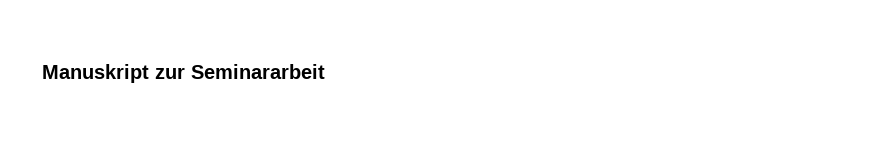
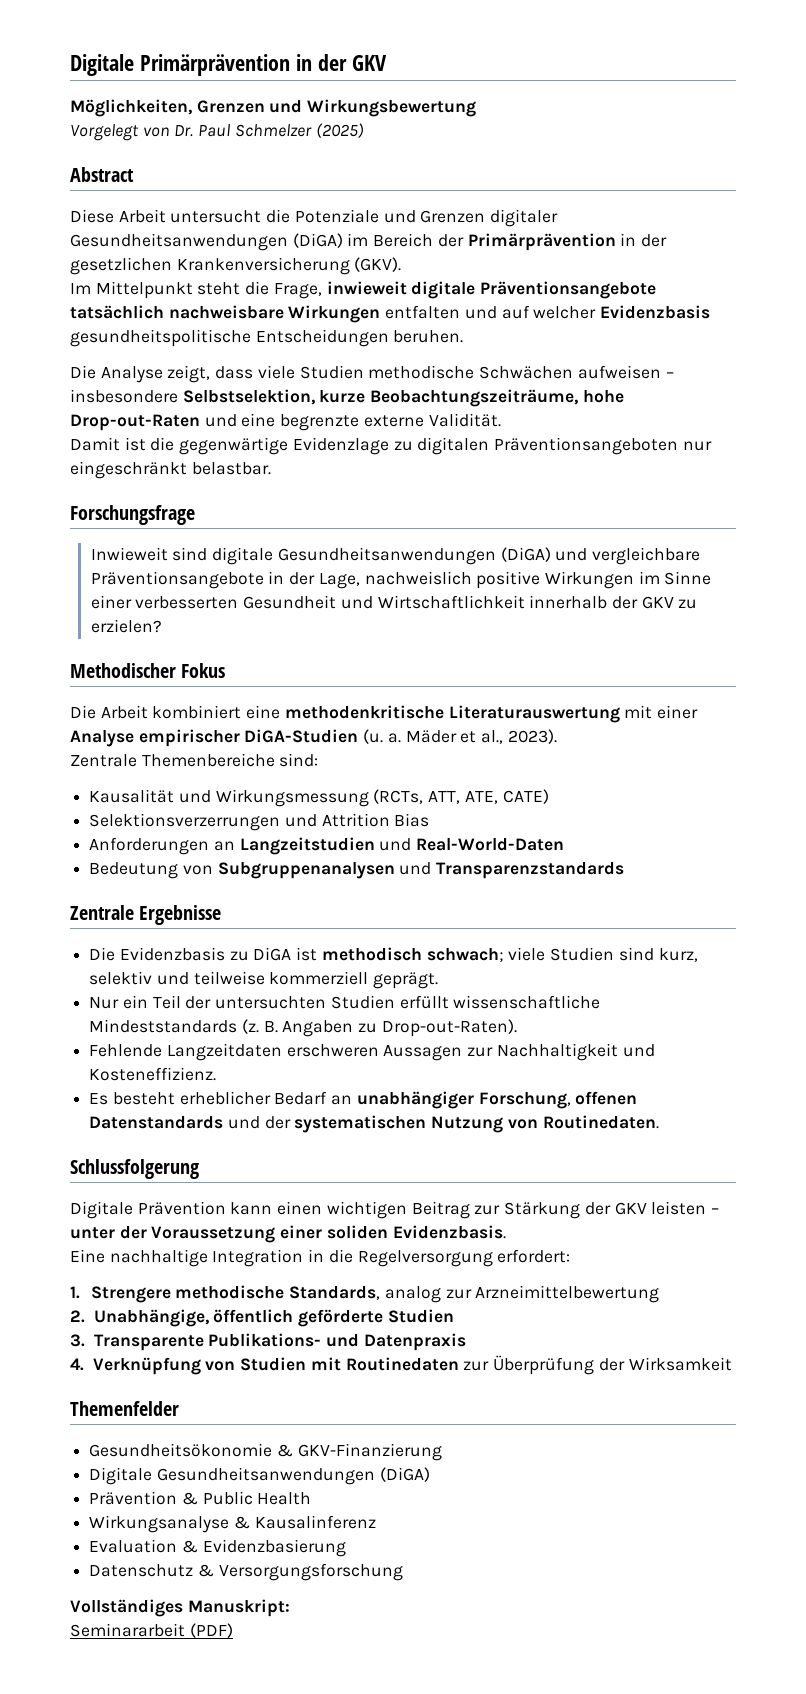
- Manuskript zur Seminararbeit
+ Digitale Primärprävention in der GKV
+ Möglichkeiten, Grenzen und Wirkungsbewertung
+ Vorgelegt von Dr. Paul Schmelzer (2025)
+ Abstract
+ Diese Arbeit untersucht die Potenziale und Grenzen digitaler Gesundheitsanwendungen (DiGA) im Bereich der Primärprävention in der gesetzlichen Krankenversicherung (GKV).
+ Im Mittelpunkt steht die Frage, inwieweit digitale Präventionsangebote tatsächlich nachweisbare Wirkungen entfalten und auf welcher Evidenzbasis gesundheitspolitische Entscheidungen beruhen.
+ Die Analyse zeigt, dass viele Studien methodische Schwächen aufweisen – insbesondere Selbstselektion, kurze Beobachtungszeiträume, hohe Drop-out-Raten und eine begrenzte externe Validität.
+ Damit ist die gegenwärtige Evidenzlage zu digitalen Präventionsangeboten nur eingeschränkt belastbar.
+ Forschungsfrage
+ Inwieweit sind digitale Gesundheitsanwendungen (DiGA) und vergleichbare Präventionsangebote in der Lage, nachweislich positive Wirkungen im Sinne einer verbesserten Gesundheit und Wirtschaftlichkeit innerhalb der GKV zu erzielen?
+ Methodischer Fokus
+ Die Arbeit kombiniert eine methodenkritische Literaturauswertung mit einer Analyse empirischer DiGA-Studien (u. a. Mäder et al., 2023).
+ Zentrale Themenbereiche sind:
+ Kausalität und Wirkungsmessung (RCTs, ATT, ATE, CATE)
+ Selektionsverzerrungen und Attrition Bias
+ Anforderungen an Langzeitstudien und Real-World-Daten
+ Bedeutung von Subgruppenanalysen und Transparenzstandards
+ Zentrale Ergebnisse
+ Die Evidenzbasis zu DiGA ist methodisch schwach; viele Studien sind kurz, selektiv und teilweise kommerziell geprägt.
+ Nur ein Teil der untersuchten Studien erfüllt wissenschaftliche Mindeststandards (z. B. Angaben zu Drop-out-Raten).
+ Fehlende Langzeitdaten erschweren Aussagen zur Nachhaltigkeit und Kosteneffizienz.
+ Es besteht erheblicher Bedarf an unabhängiger Forschung, offenen Datenstandards und der systematischen Nutzung von Routinedaten.
+ Schlussfolgerung
+ Digitale Prävention kann einen wichtigen Beitrag zur Stärkung der GKV leisten – unter der Voraussetzung einer soliden Evidenzbasis.
+ Eine nachhaltige Integration in die Regelversorgung erfordert:
+ 1. Strengere methodische Standards, analog zur Arzneimittelbewertung
+ 2. Unabhängige, öffentlich geförderte Studien
+ 3. Transparente Publikations- und Datenpraxis
+ 4. Verknüpfung von Studien mit Routinedaten zur Überprüfung der Wirksamkeit
+ Themenfelder
+ Gesundheitsökonomie & GKV-Finanzierung
+ Digitale Gesundheitsanwendungen (DiGA)
+ Prävention & Public Health
+ Wirkungsanalyse & Kausalinferenz
+ Evaluation & Evidenzbasierung
+ Datenschutz & Versorgungsforschung
+ Vollständiges Manuskript:
+ Seminararbeit (PDF)

